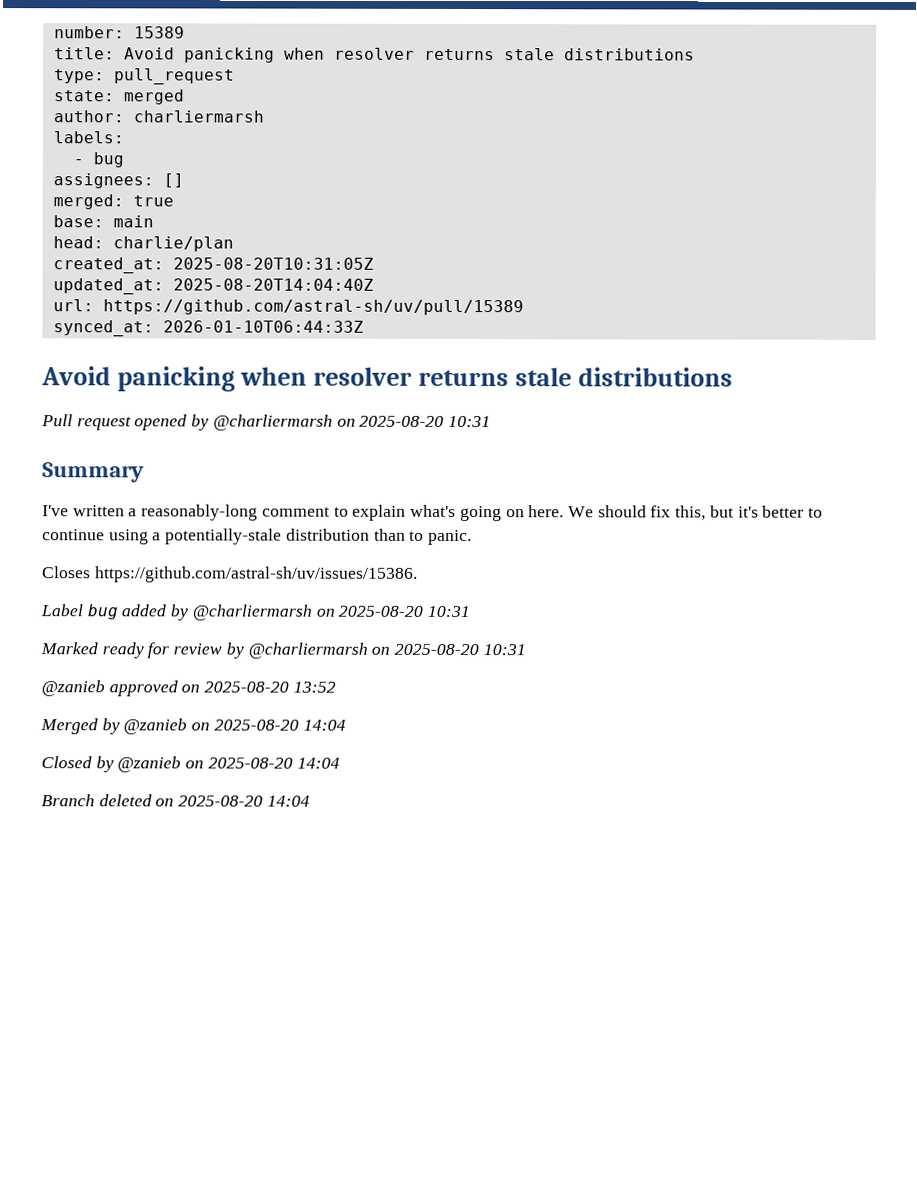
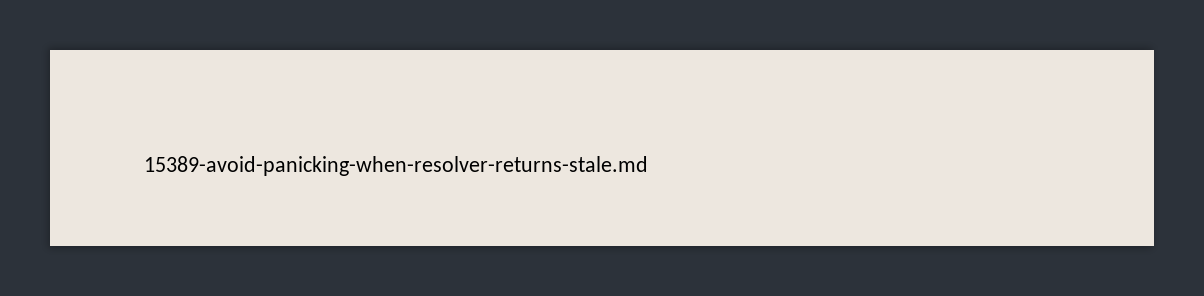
- number: 15389
- title: Avoid panicking when resolver returns stale distributions
- type: pull_request
- state: merged
- author: charliermarsh
- labels:
- - bug
- assignees: []
- merged: true
- base: main
- head: charlie/plan
- created_at: 2025-08-20T10:31:05Z
- updated_at: 2025-08-20T14:04:40Z
- url: https://github.com/astral-sh/uv/pull/15389
- synced_at: 2026-01-10T06:44:33Z
- Avoid panicking when resolver returns stale distributions
- Pull request opened by @charliermarsh on 2025-08-20 10:31
- Summary
- I've written a reasonably-long comment to explain what's going on here. We should fix this, but it's better to continue using a potentially-stale distribution than to panic.
- Closes https://github.com/astral-sh/uv/issues/15386.
- Label bug added by @charliermarsh on 2025-08-20 10:31
- Marked ready for review by @charliermarsh on 2025-08-20 10:31
- @zanieb approved on 2025-08-20 13:52
- Merged by @zanieb on 2025-08-20 14:04
- Closed by @zanieb on 2025-08-20 14:04
- Branch deleted on 2025-08-20 14:04
+ 15389-avoid-panicking-when-resolver-returns-stale.md

